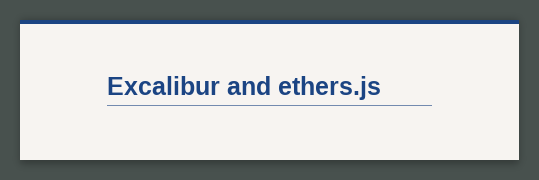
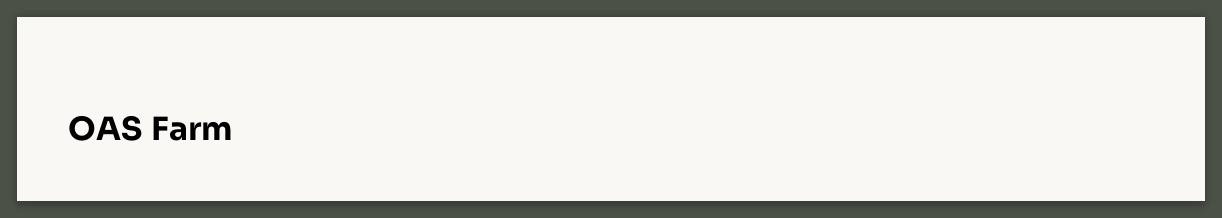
- Excalibur and ethers.js
+ OAS Farm

